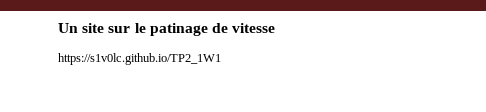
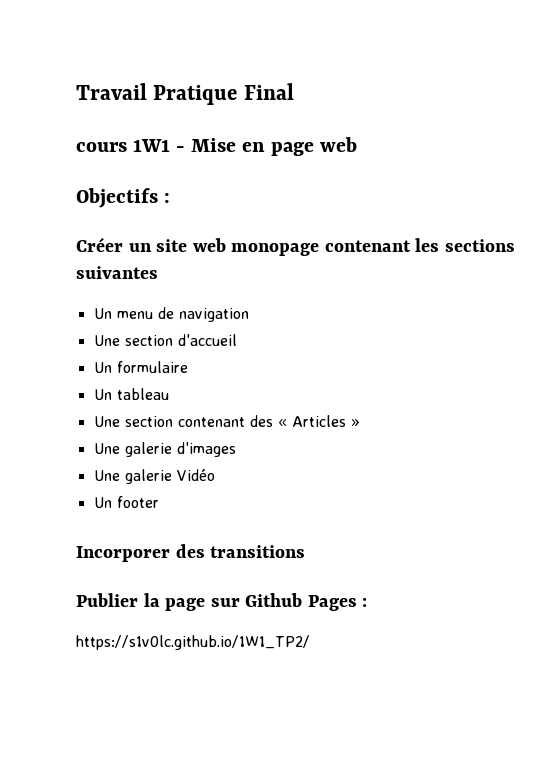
- Un site sur le patinage de vitesse
- https://s1v0lc.github.io/TP2_1W1
+ Travail Pratique Final
+ cours 1W1 - Mise en page web
+ Objectifs :
+ Créer un site web monopage contenant les sections suivantes
+ Un menu de navigation
+ Une section d'accueil
+ Un formulaire
+ Un tableau
+ Une section contenant des « Articles »
+ Une galerie d'images
+ Une galerie Vidéo
+ Un footer
+ Incorporer des transitions
+ Publier la page sur Github Pages :
+ https://s1v0lc.github.io/1W1_TP2/

